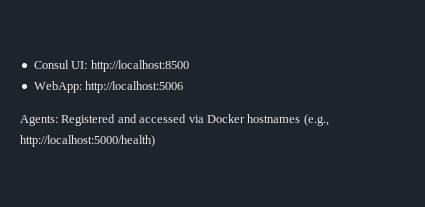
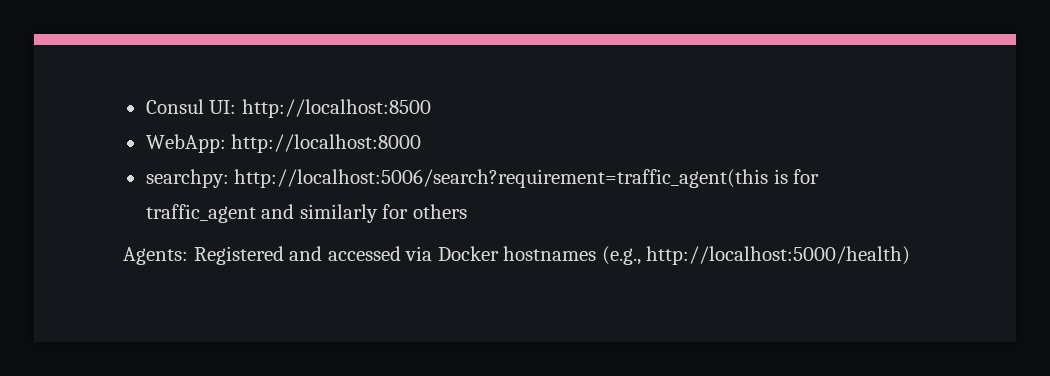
- WebApp: http://localhost:5006
+ WebApp: http://localhost:8000
+ searchpy: http://localhost:5006/search?requirement=traffic_agent(this is for traffic_agent and similarly for others

